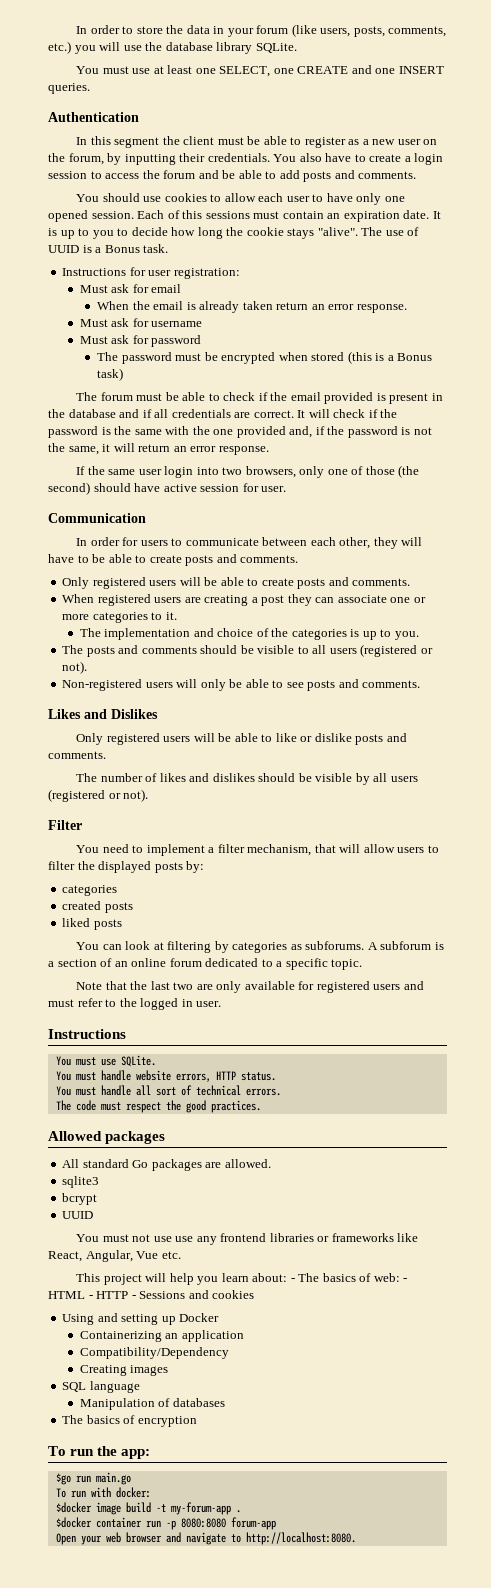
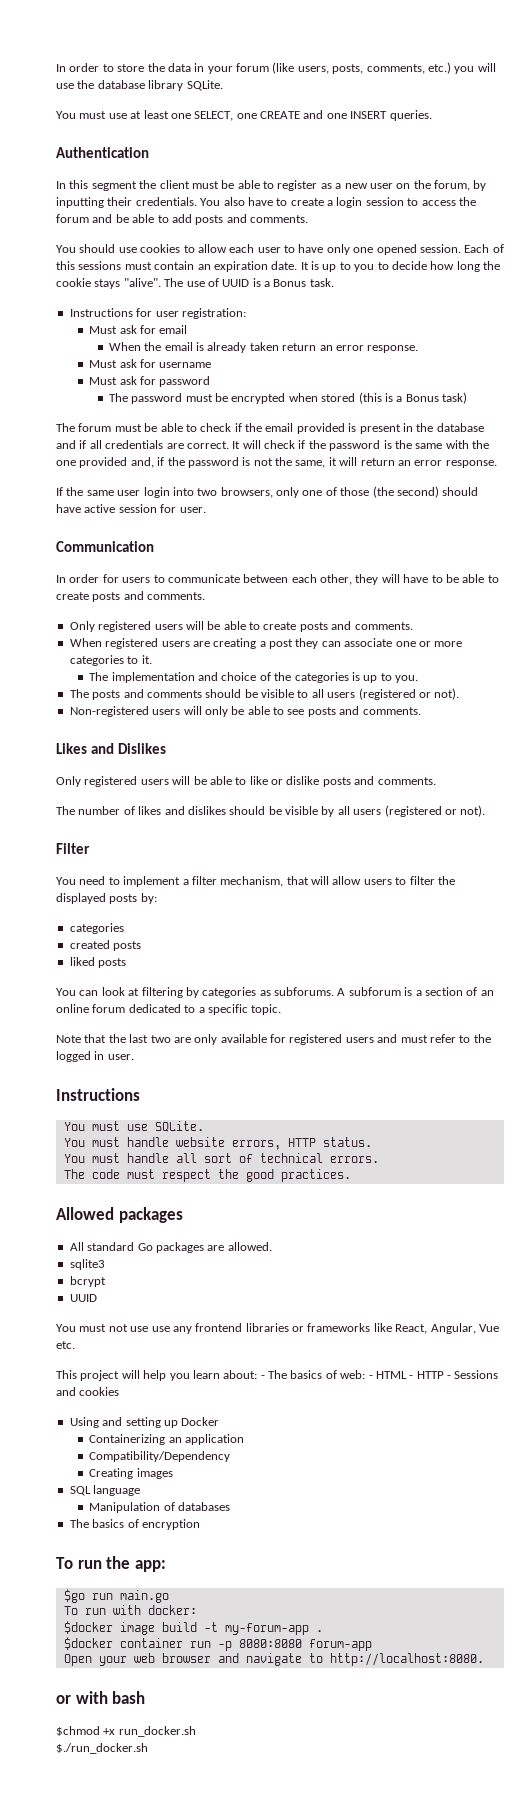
+ or with bash
+ $chmod +x run_docker.sh
+ $./run_docker.sh

